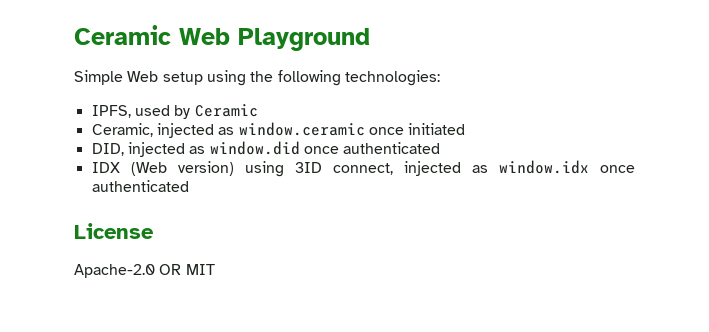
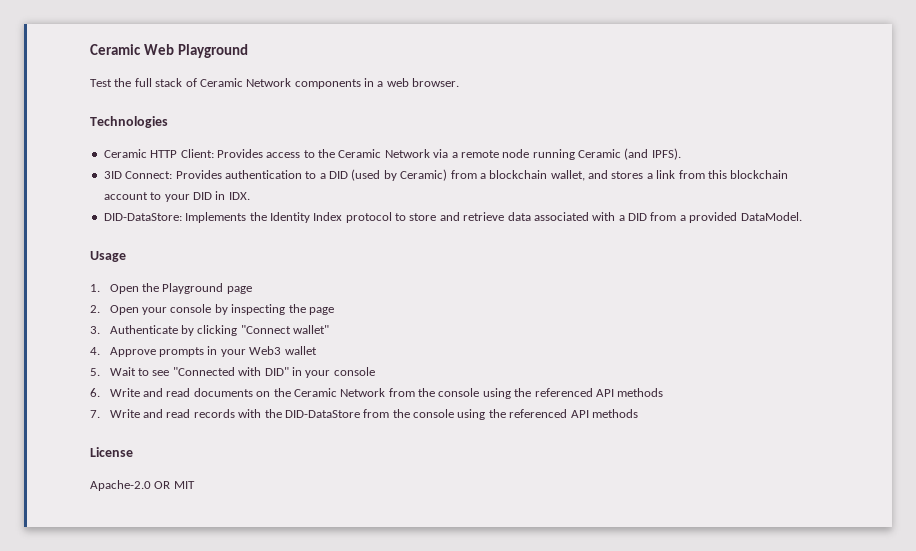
- Simple Web setup using the following technologies:
- IPFS, used by Ceramic
- Ceramic, injected as window.ceramic once initiated
- DID, injected as window.did once authenticated
- IDX (Web version) using 3ID connect, injected as window.idx once authenticated
+ Test the full stack of Ceramic Network components in a web browser.
+ Technologies
+ Ceramic HTTP Client: Provides access to the Ceramic Network via a remote node running Ceramic (and IPFS).
+ 3ID Connect: Provides authentication to a DID (used by Ceramic) from a blockchain wallet, and stores a link from this blockchain account to your DID in IDX.
+ DID-DataStore: Implements the Identity Index protocol to store and retrieve data associated with a DID from a provided DataModel.
+ Usage
+ 1. Open the Playground page
+ 2. Open your console by inspecting the page
+ 3. Authenticate by clicking "Connect wallet"
+ 4. Approve prompts in your Web3 wallet
+ 5. Wait to see "Connected with DID" in your console
+ 6. Write and read documents on the Ceramic Network from the console using the referenced API methods
+ 7. Write and read records with the DID-DataStore from the console using the referenced API methods

